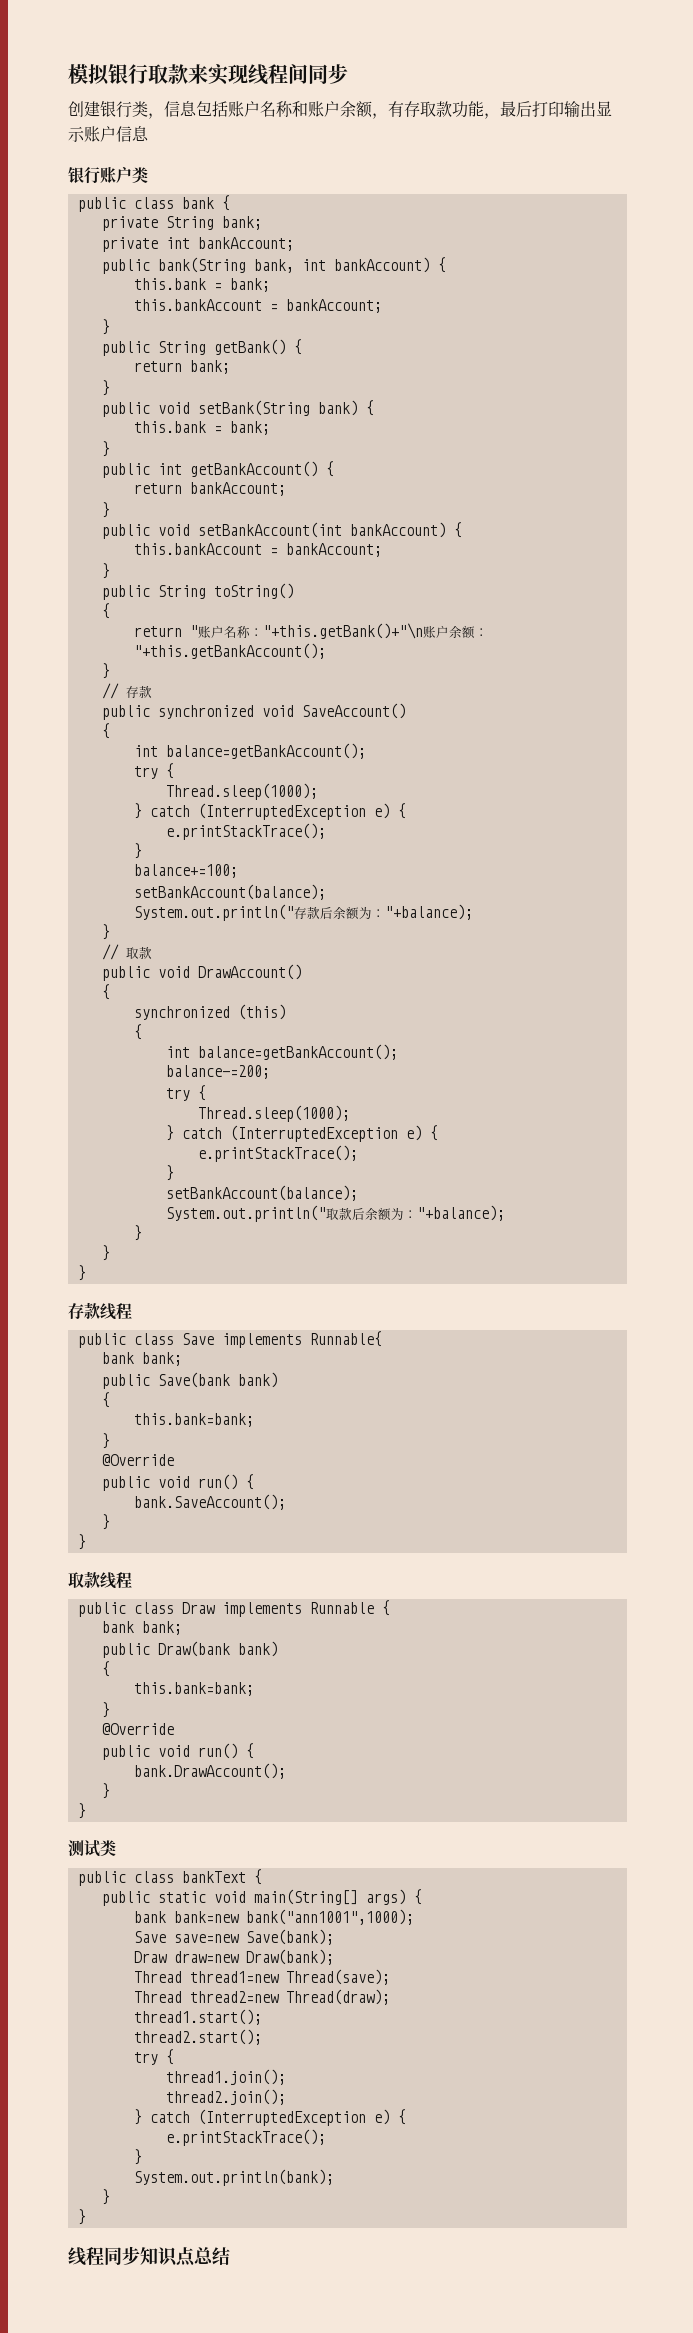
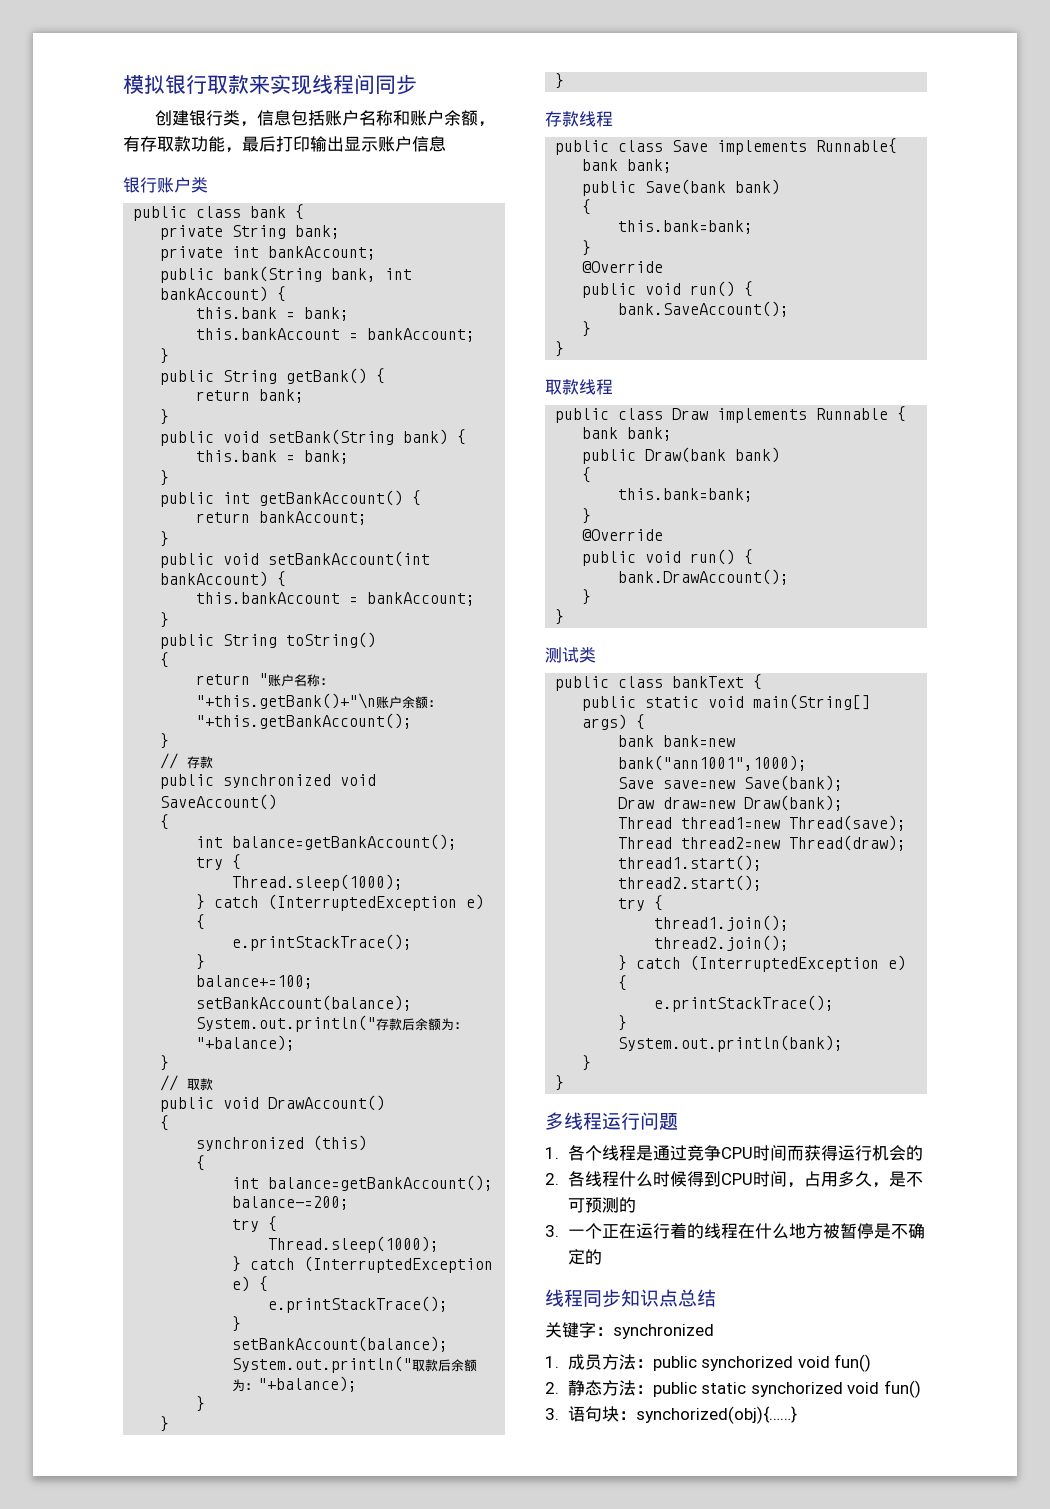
+ 多线程运行问题
+ 1.各个线程是通过竞争CPU时间而获得运行机会的
+ 2.各线程什么时候得到CPU时间，占用多久，是不可预测的
+ 3.一个正在运行着的线程在什么地方被暂停是不确定的
+ 关键字：synchronized
+ 1.成员方法：public synchorized void fun()
+ 2.静态方法：public static synchorized void fun()
+ 3.语句块：synchorized(obj){……}

